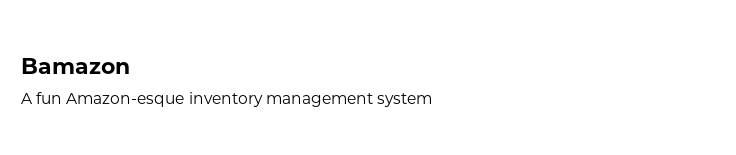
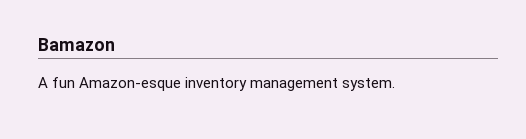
- A fun Amazon-esque inventory management system
+ A fun Amazon-esque inventory management system.

